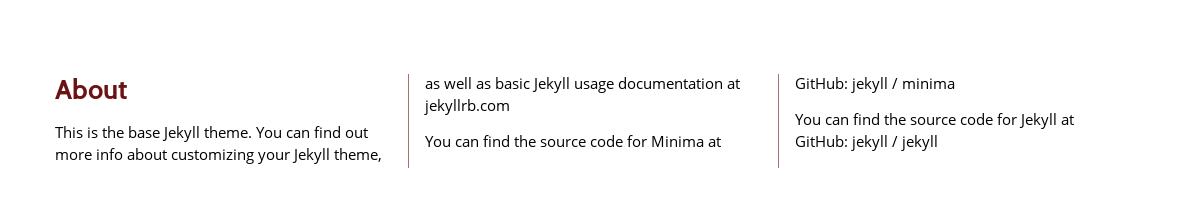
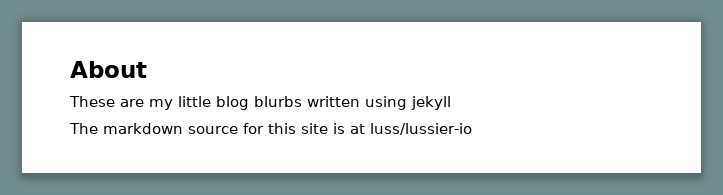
- This is the base Jekyll theme. You can find out more info about customizing your Jekyll theme, as well as basic Jekyll usage documentation at jekyllrb.com
- You can find the source code for Minima at GitHub: jekyll / minima
- You can find the source code for Jekyll at GitHub: jekyll / jekyll
+ These are my little blog blurbs written using jekyll
+ The markdown source for this site is at luss/lussier-io

